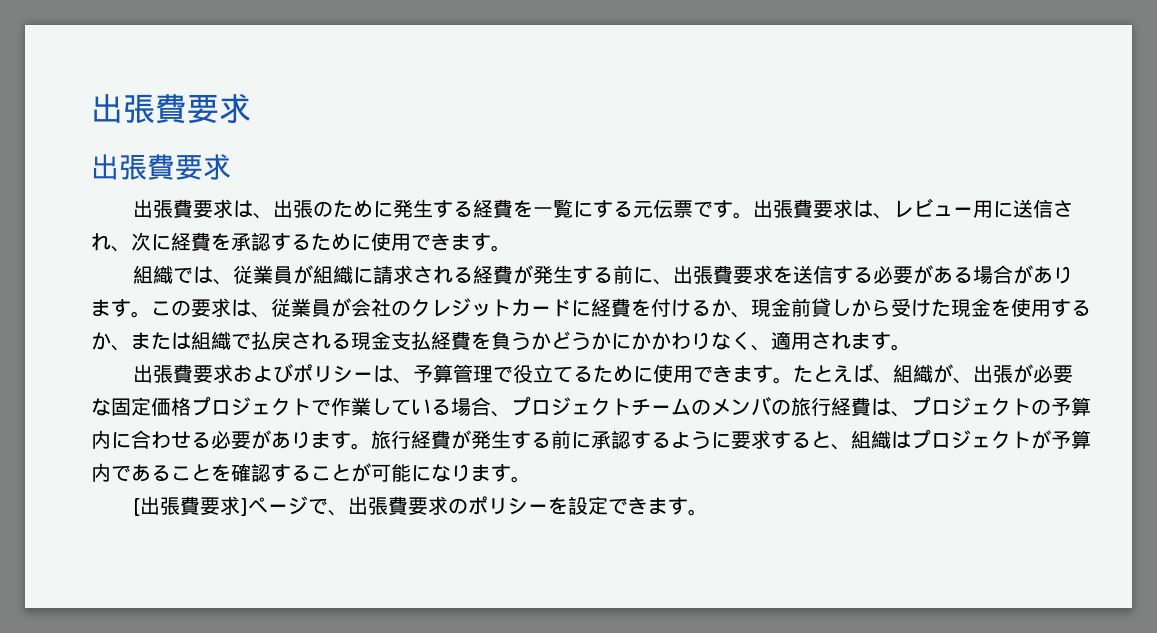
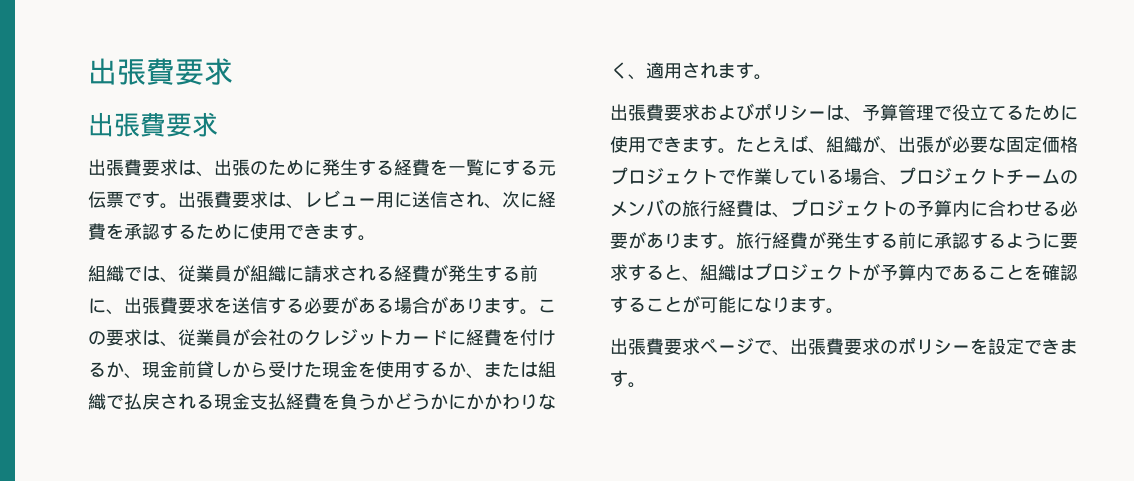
- [出張費要求]ぺージで、出張費要求のポリシーを設定できます。
+ 出張費要求ぺージで、出張費要求のポリシーを設定できます。

